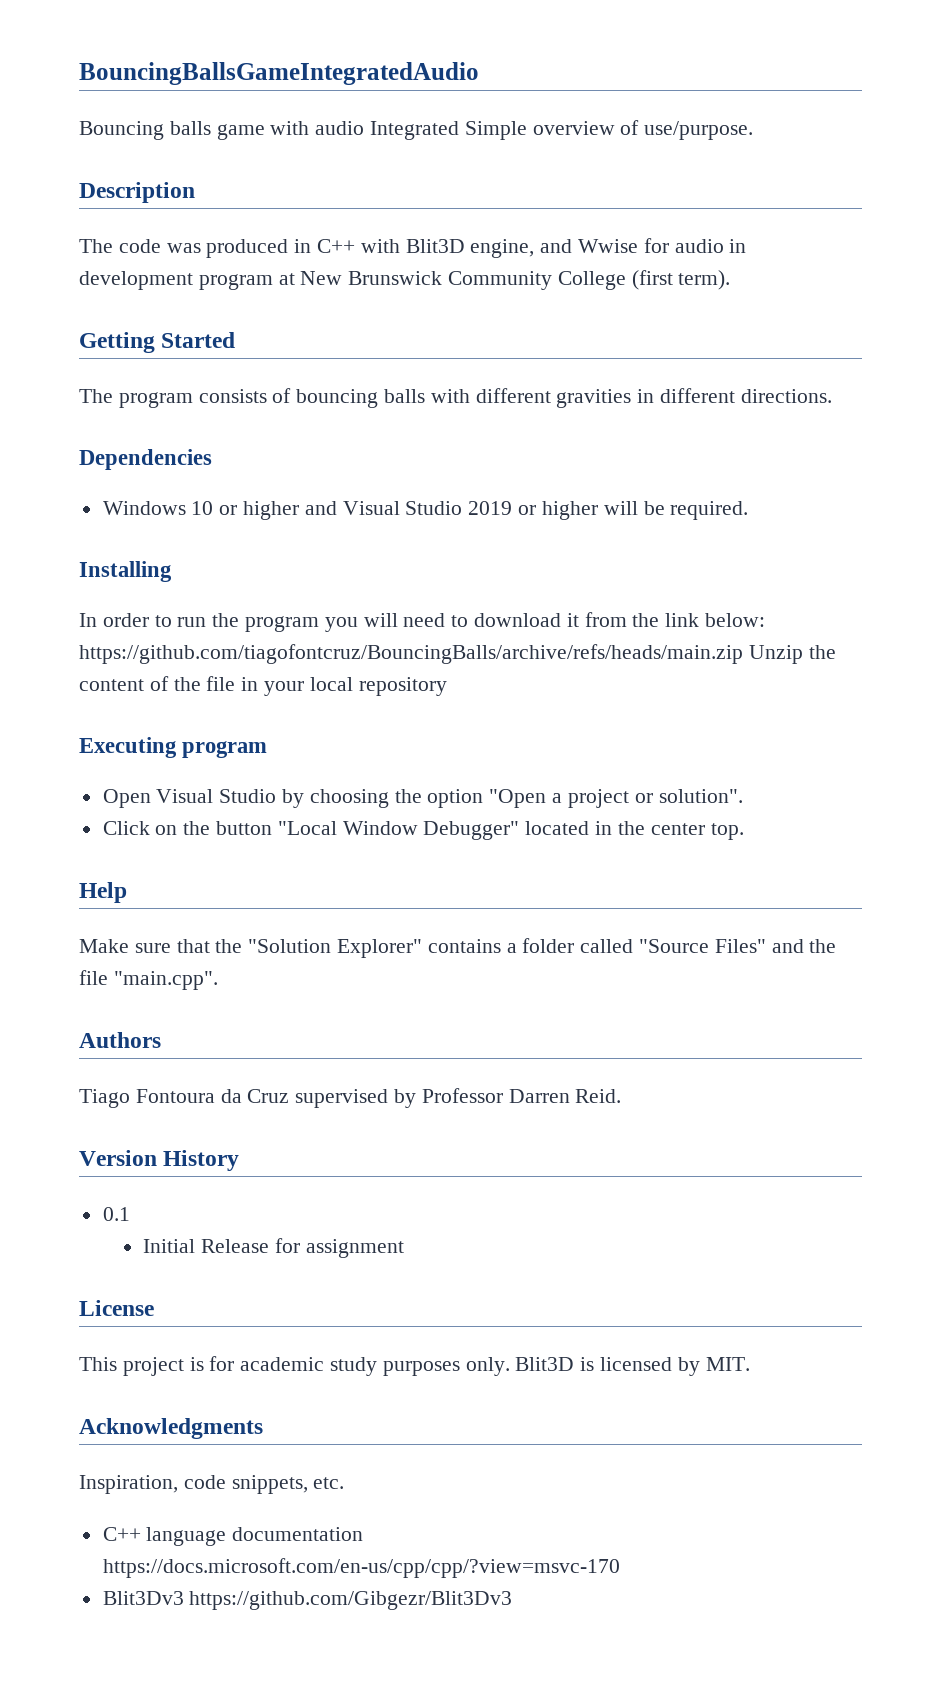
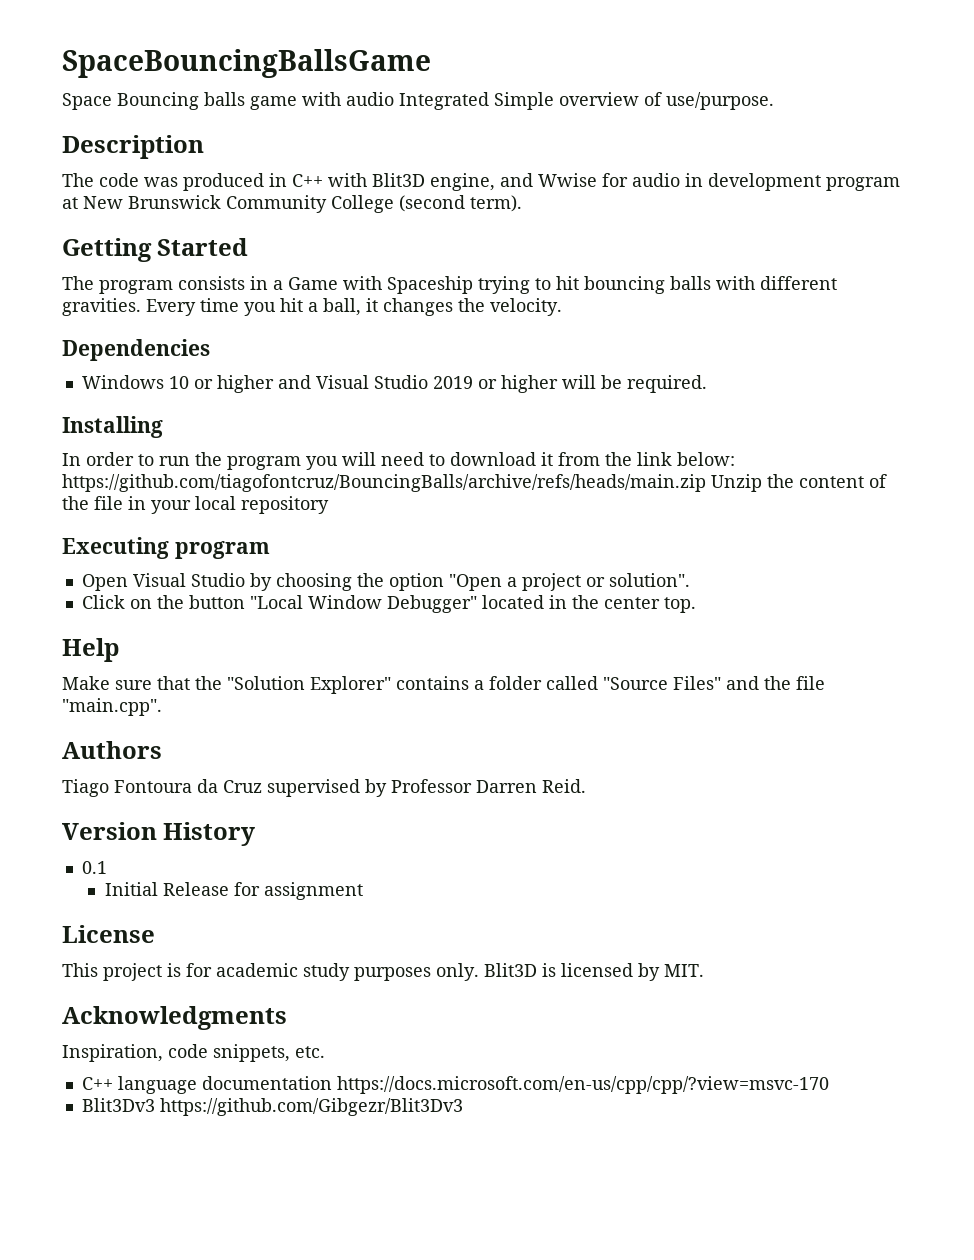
- BouncingBallsGameIntegratedAudio
- Bouncing balls game with audio Integrated Simple overview of use/purpose.
+ SpaceBouncingBallsGame
+ Space Bouncing balls game with audio Integrated Simple overview of use/purpose.
- The code was produced in C++ with Blit3D engine, and Wwise for audio in development program at New Brunswick Community College (first term).
+ The code was produced in C++ with Blit3D engine, and Wwise for audio in development program at New Brunswick Community College (second term).
- The program consists of bouncing balls with different gravities in different directions.
+ The program consists in a Game with Spaceship trying to hit bouncing balls with different gravities. Every time you hit a ball, it changes the velocity.

